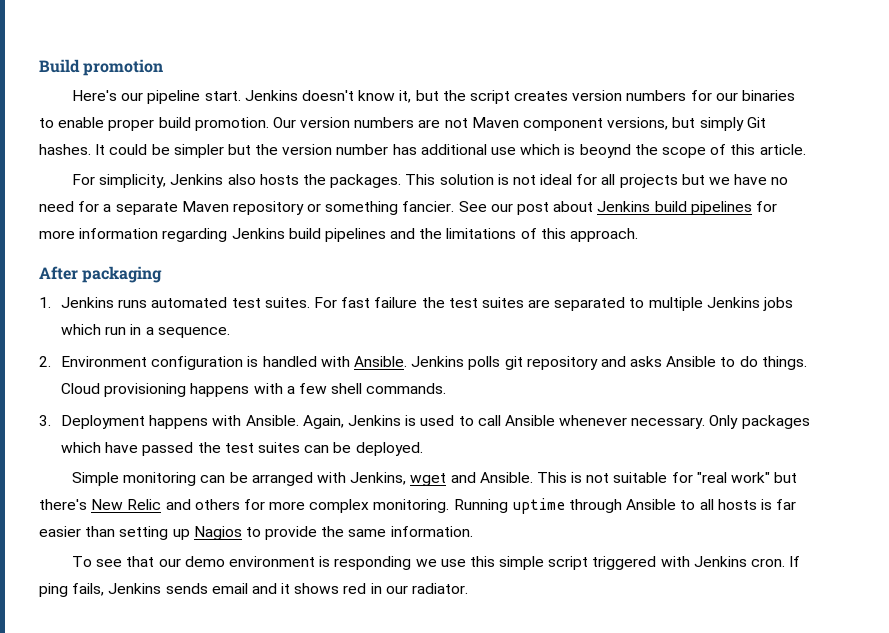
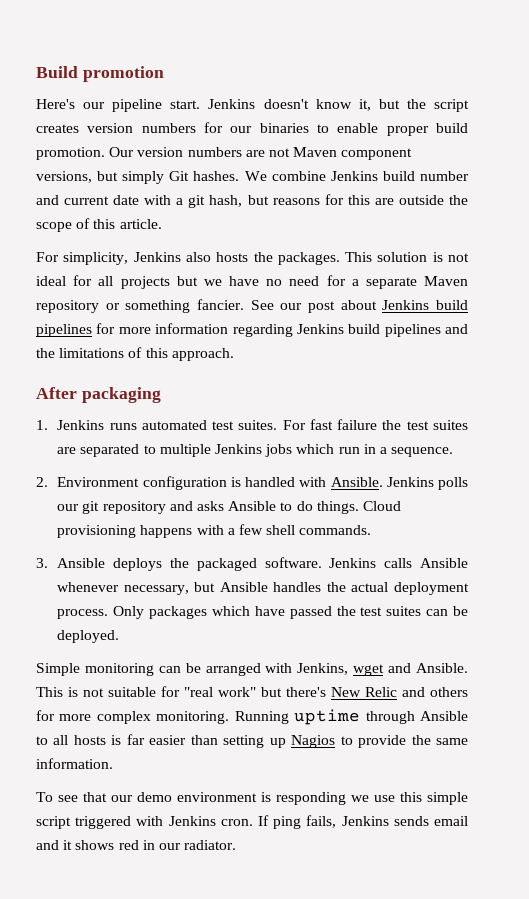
- It could be simpler but the version number has additional use which is beoynd the scope of this article.
+ We combine Jenkins build number and current date with a git hash, but reasons for this are outside the scope of this article.
- Jenkins polls git repository and asks Ansible to do things.
+ Jenkins polls our git repository and asks Ansible to do things.
- 3. Deployment happens with Ansible. Again, Jenkins is used to call Ansible whenever necessary.
+ 3. Ansible deploys the packaged software. Jenkins calls Ansible whenever necessary, but Ansible handles the actual deployment process.

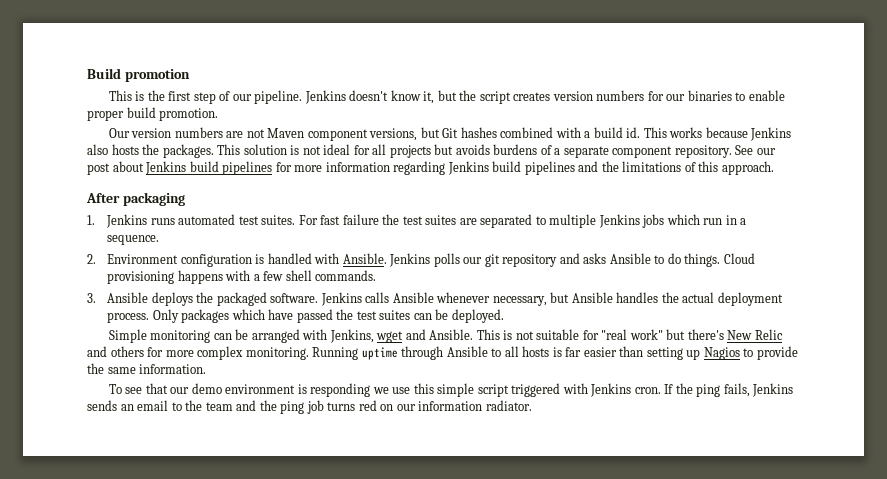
- Here's our pipeline start.
+ This is the first step of our pipeline.
- Jenkins doesn't know it, but the script creates version numbers for our binaries to enable proper build promotion. Our version numbers are not Maven component versions, but simply Git hashes. We combine Jenkins build number and current date with a git hash, but reasons for this are outside the scope of this article.
- For simplicity, Jenkins also hosts the packages.
+ Jenkins doesn't know it, but the script creates version numbers for our binaries to enable proper build promotion.
+ Our version numbers are not Maven component versions, but Git hashes combined with a build id. This works because Jenkins also hosts the packages.
- This solution is not ideal for all projects but we have no need for a separate Maven repository or something fancier.
+ This solution is not ideal for all projects but avoids burdens of a separate component repository.
- If ping fails, Jenkins sends email and it shows red in our radiator.
+ If the ping fails, Jenkins sends an email to the team and the ping job turns red on our information radiator.

